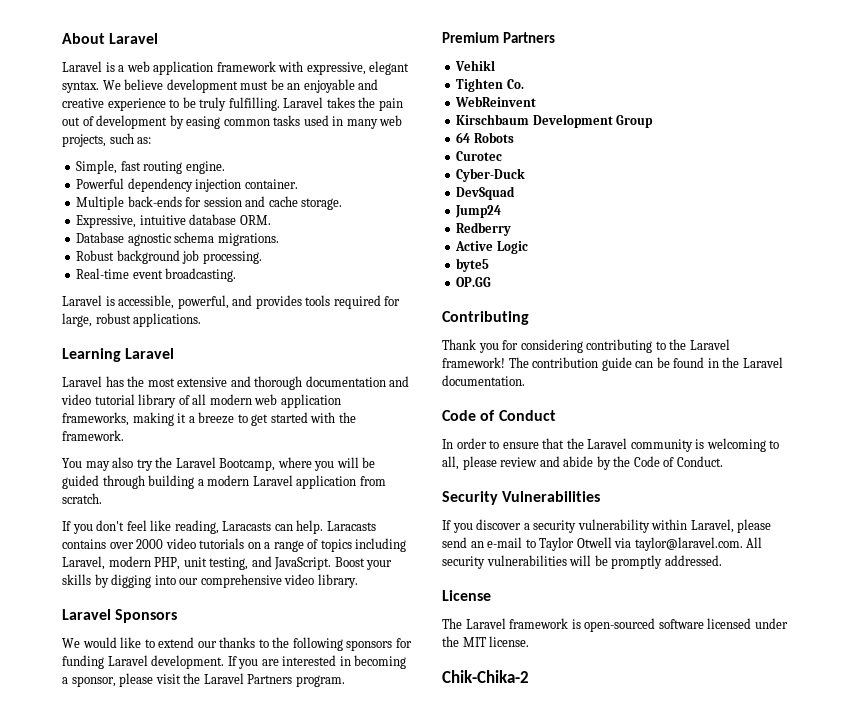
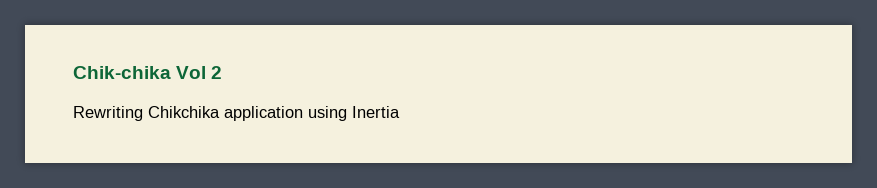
- About Laravel
- Laravel is a web application framework with expressive, elegant syntax. We believe development must be an enjoyable and creative experience to be truly fulfilling. Laravel takes the pain out of development by easing common tasks used in many web projects, such as:
- Simple, fast routing engine.
- Powerful dependency injection container.
- Multiple back-ends for session and cache storage.
- Expressive, intuitive database ORM.
- Database agnostic schema migrations.
- Robust background job processing.
- Real-time event broadcasting.
- Laravel is accessible, powerful, and provides tools required for large, robust applications.
- Learning Laravel
- Laravel has the most extensive and thorough documentation and video tutorial library of all modern web application frameworks, making it a breeze to get started with the framework.
- You may also try the Laravel Bootcamp, where you will be guided through building a modern Laravel application from scratch.
- If you don't feel like reading, Laracasts can help. Laracasts contains over 2000 video tutorials on a range of topics including Laravel, modern PHP, unit testing, and JavaScript. Boost your skills by digging into our comprehensive video library.
- Laravel Sponsors
- We would like to extend our thanks to the following sponsors for funding Laravel development. If you are interested in becoming a sponsor, please visit the Laravel Partners program.
- Premium Partners
- Vehikl
- Tighten Co.
- WebReinvent
- Kirschbaum Development Group
- 64 Robots
- Curotec
- Cyber-Duck
- DevSquad
- Jump24
- Redberry
- Active Logic
- byte5
- OP.GG
- Contributing
- Thank you for considering contributing to the Laravel framework! The contribution guide can be found in the Laravel documentation.
- Code of Conduct
- In order to ensure that the Laravel community is welcoming to all, please review and abide by the Code of Conduct.
- Security Vulnerabilities
- If you discover a security vulnerability within Laravel, please send an e-mail to Taylor Otwell via taylor@laravel.com. All security vulnerabilities will be promptly addressed.
- License
- The Laravel framework is open-sourced software licensed under the MIT license.
- Chik-Chika-2
+ Chik-chika Vol 2
+ Rewriting Chikchika application using Inertia

